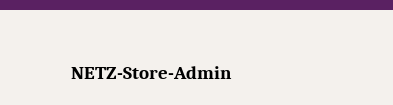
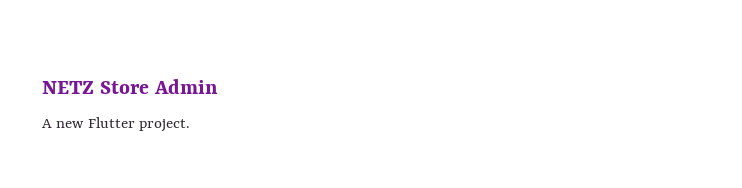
- NETZ-Store-Admin
+ NETZ Store Admin
+ A new Flutter project.

